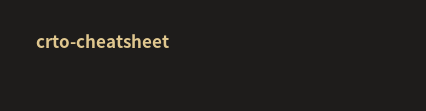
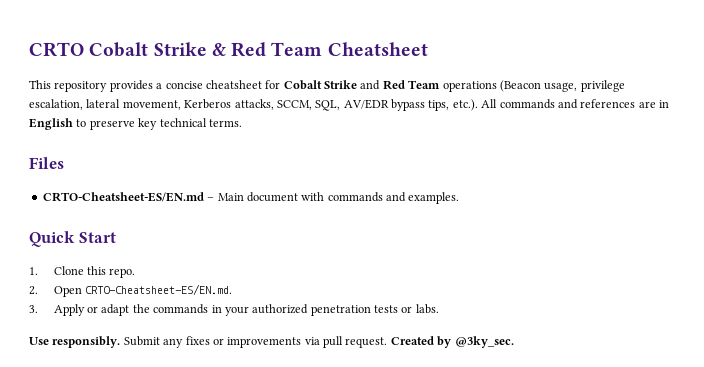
- crto-cheatsheet
+ CRTO Cobalt Strike & Red Team Cheatsheet
+ This repository provides a concise cheatsheet for Cobalt Strike and Red Team operations (Beacon usage, privilege escalation, lateral movement, Kerberos attacks, SCCM, SQL, AV/EDR bypass tips, etc.). All commands and references are in English to preserve key technical terms.
+ Files
+ CRTO-Cheatsheet-ES/EN.md – Main document with commands and examples.
+ Quick Start
+ 1. Clone this repo.
+ 2. Open CRTO-Cheatsheet-ES/EN.md.
+ 3. Apply or adapt the commands in your authorized penetration tests or labs.
+ Use responsibly. Submit any fixes or improvements via pull request. Created by @3ky_sec.

